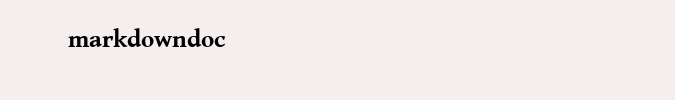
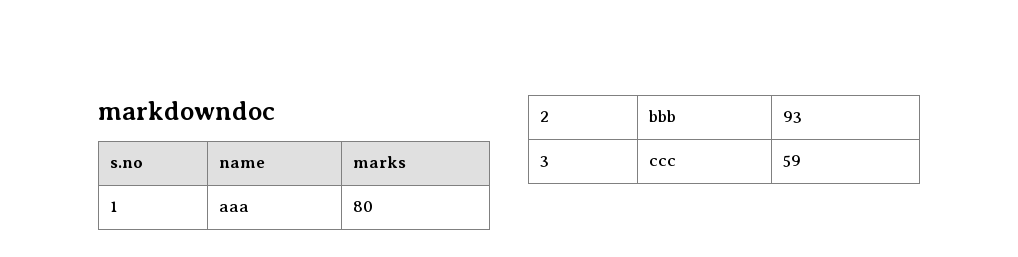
+ s.no | name | marks
+ 1 | aaa | 80
+ 2 | bbb | 93
+ 3 | ccc | 59

